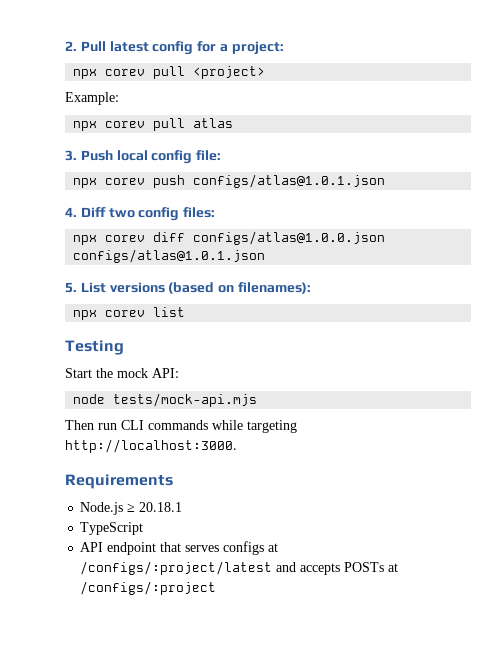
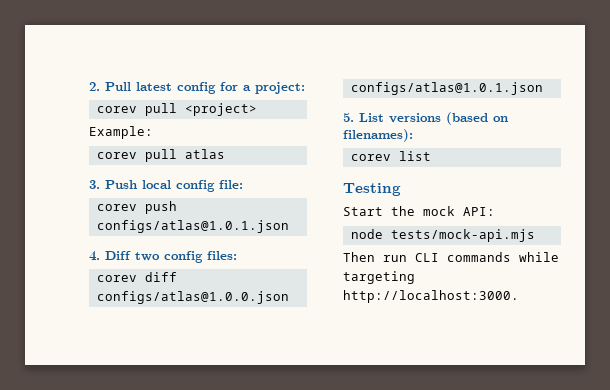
- npx corev pull <project>
+ corev pull <project>
- npx corev pull atlas
+ corev pull atlas
- npx corev push configs/atlas@1.0.1.json
+ corev push configs/atlas@1.0.1.json
- npx corev diff configs/atlas@1.0.0.json configs/atlas@1.0.1.json
+ corev diff configs/atlas@1.0.0.json configs/atlas@1.0.1.json
- npx corev list
+ corev list
- Requirements
- Node.js ≥ 20.18.1
- TypeScript
- API endpoint that serves configs at /configs/:project/latest and accepts POSTs at /configs/:project

